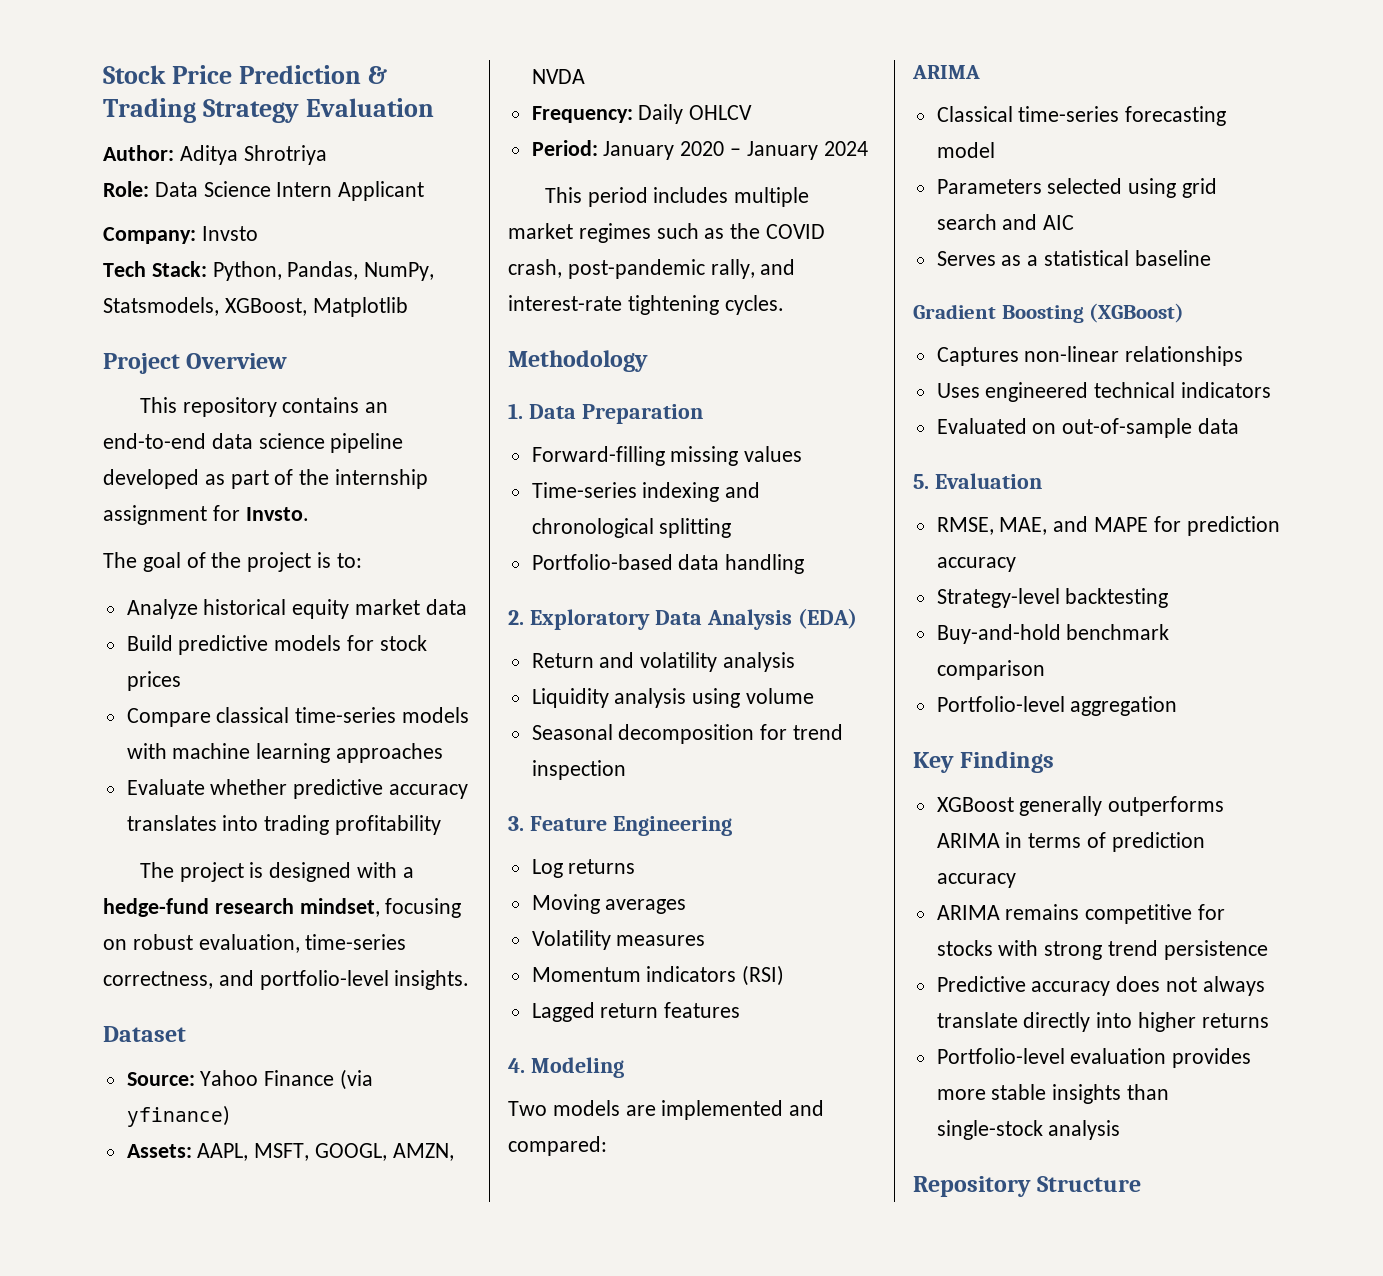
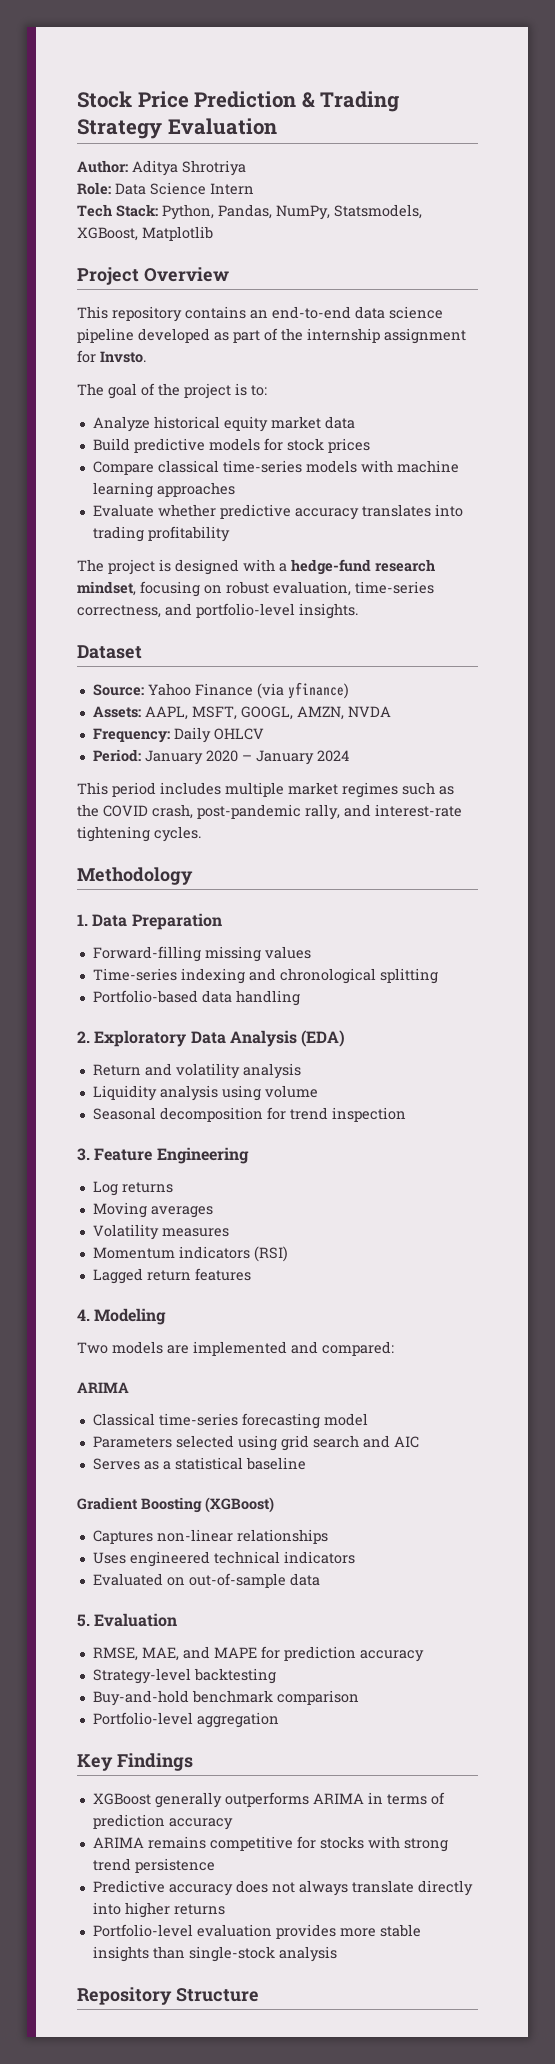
- Role: Data Science Intern Applicant
- Company: Invsto
+ Role: Data Science Intern

